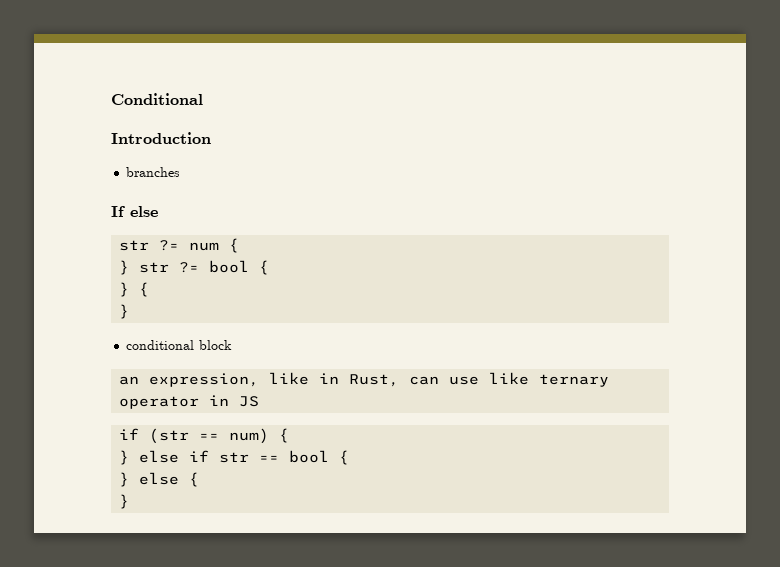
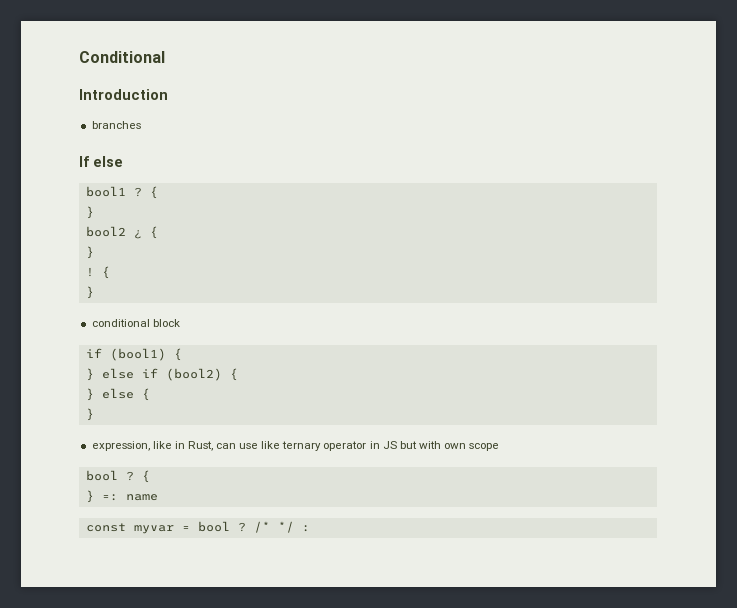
- str ?= num {
- } str ?= bool {
- } {
+ bool1 ? {
+ }
+ bool2 ¿ {
+ }
+ ! {
- an expression, like in Rust, can use like ternary operator in JS
- if (str == num) {
- } else if str == bool {
+ if (bool1) {
+ } else if (bool2) {
  } else {
  }
+ expression, like in Rust, can use like ternary operator in JS but with own scope
+ bool ? {
+ } =: name
+ const myvar = bool ? /* */ :

